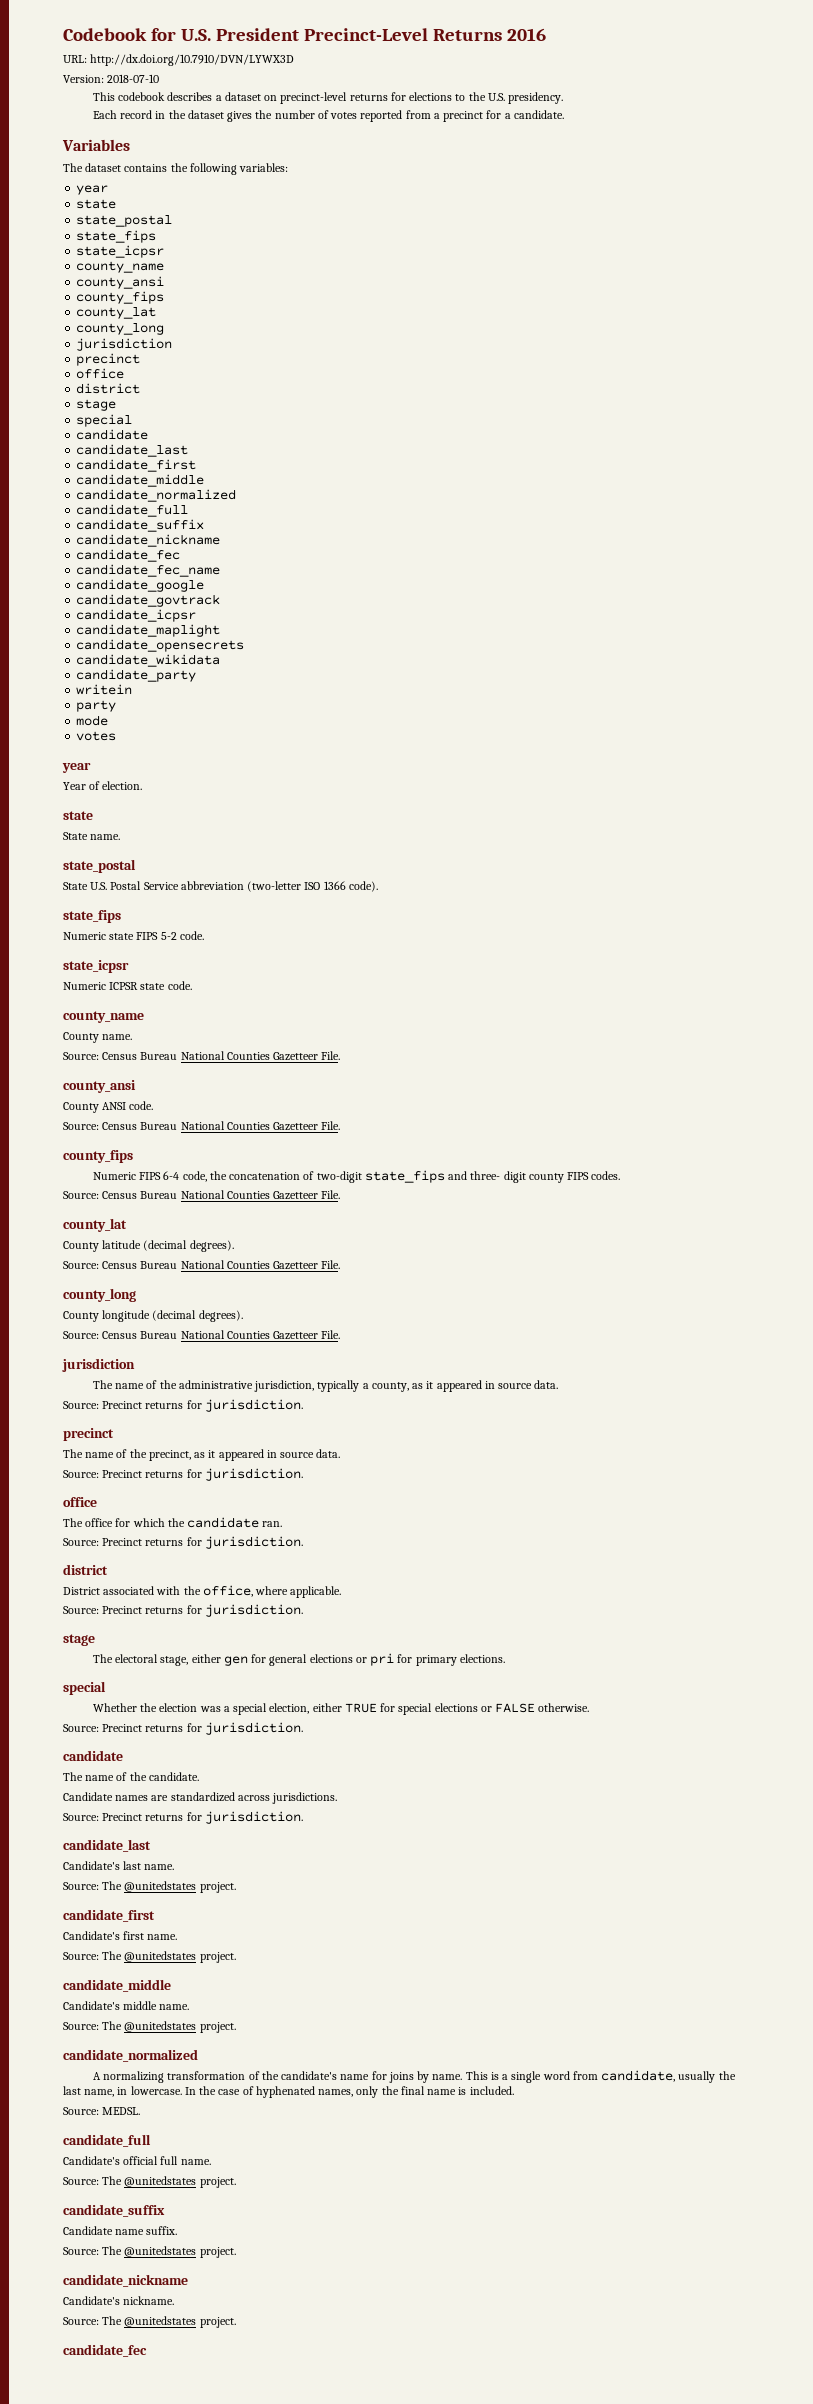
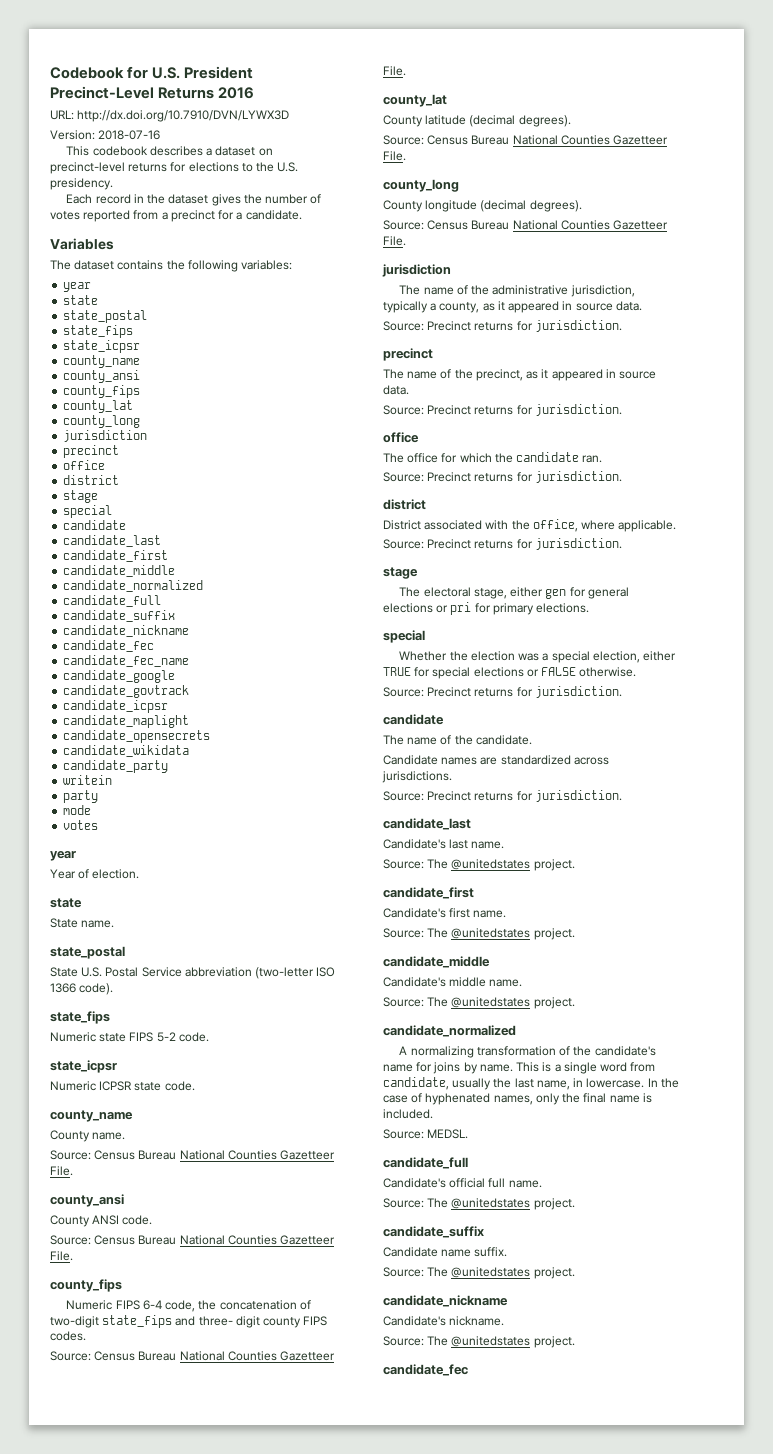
- Version: 2018-07-10
+ Version: 2018-07-16

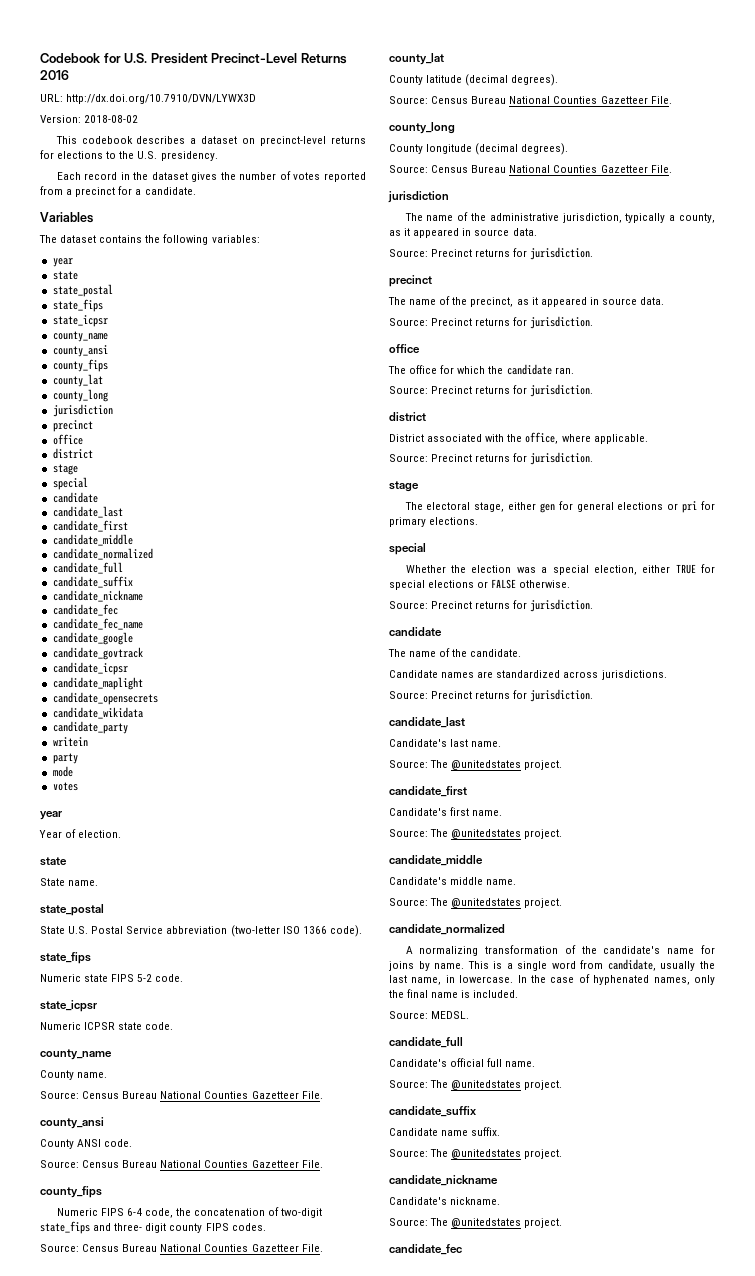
- Version: 2018-07-16
+ Version: 2018-08-02

